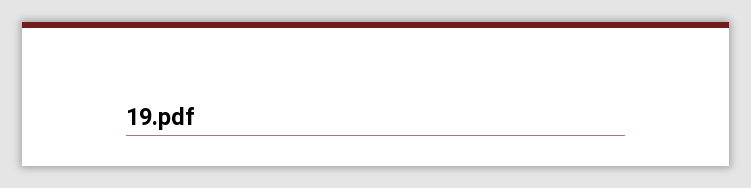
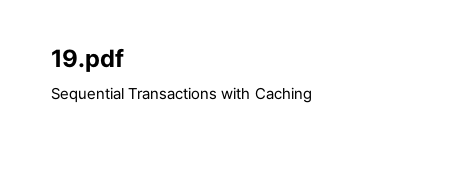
+ Sequential Transactions with Caching

